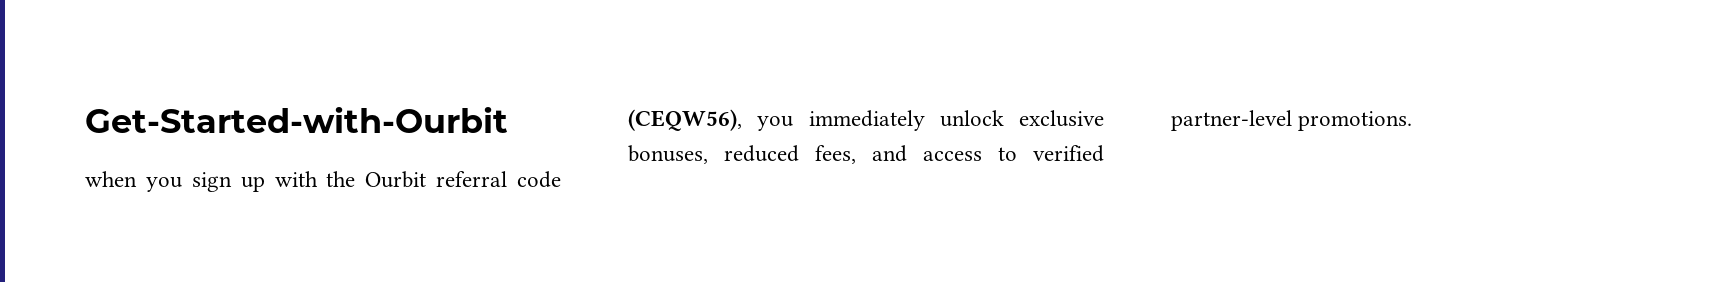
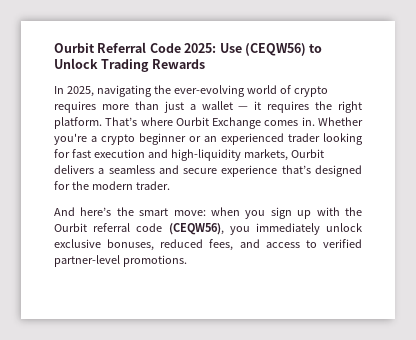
- Get-Started-with-Ourbit
- when you sign up with the Ourbit referral code (CEQW56), you immediately unlock exclusive bonuses, reduced fees, and access to verified partner-level promotions.
+ Ourbit Referral Code 2025: Use (CEQW56) to Unlock Trading Rewards
+ In 2025, navigating the ever-evolving world of crypto requires more than just a wallet — it requires the right platform. That’s where Ourbit Exchange comes in. Whether you're a crypto beginner or an experienced trader looking for fast execution and high-liquidity markets, Ourbit delivers a seamless and secure experience that’s designed for the modern trader.
+ And here’s the smart move: when you sign up with the Ourbit referral code (CEQW56), you immediately unlock exclusive bonuses, reduced fees, and access to verified partner-level promotions.

